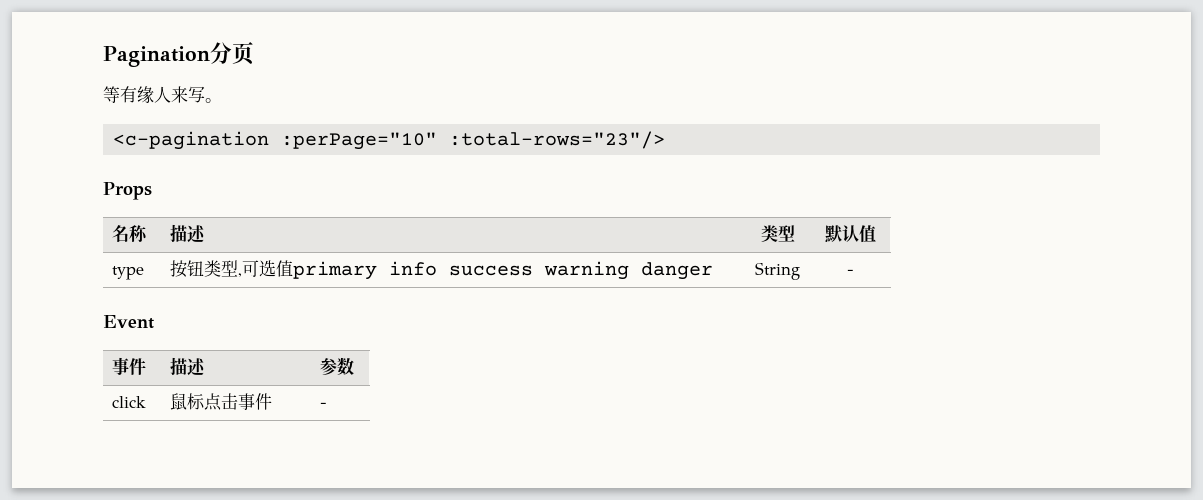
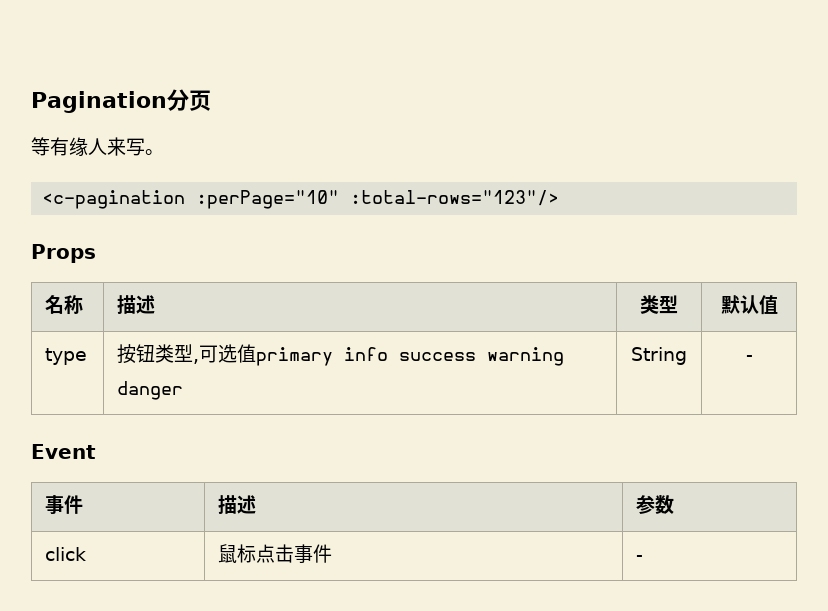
- <c-pagination :perPage="10" :total-rows="23"/>
+ <c-pagination :perPage="10" :total-rows="123"/>

